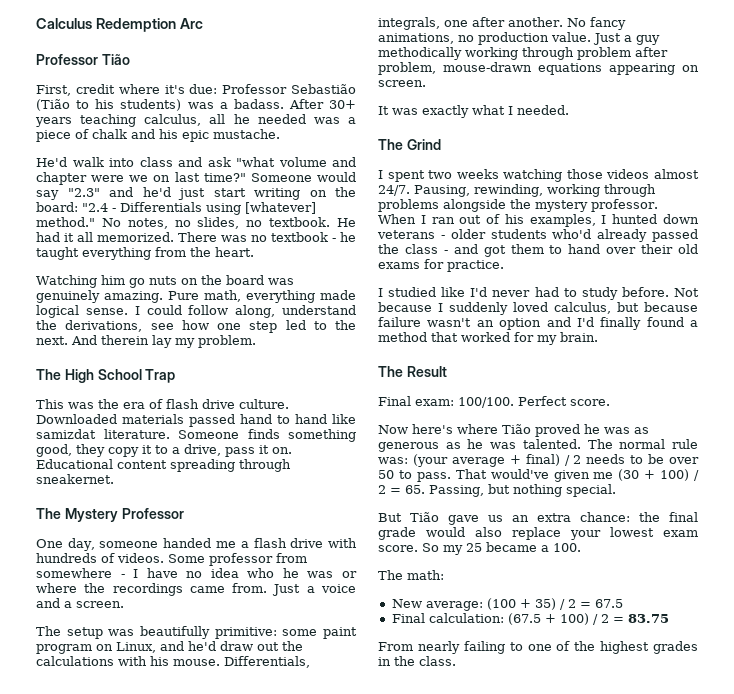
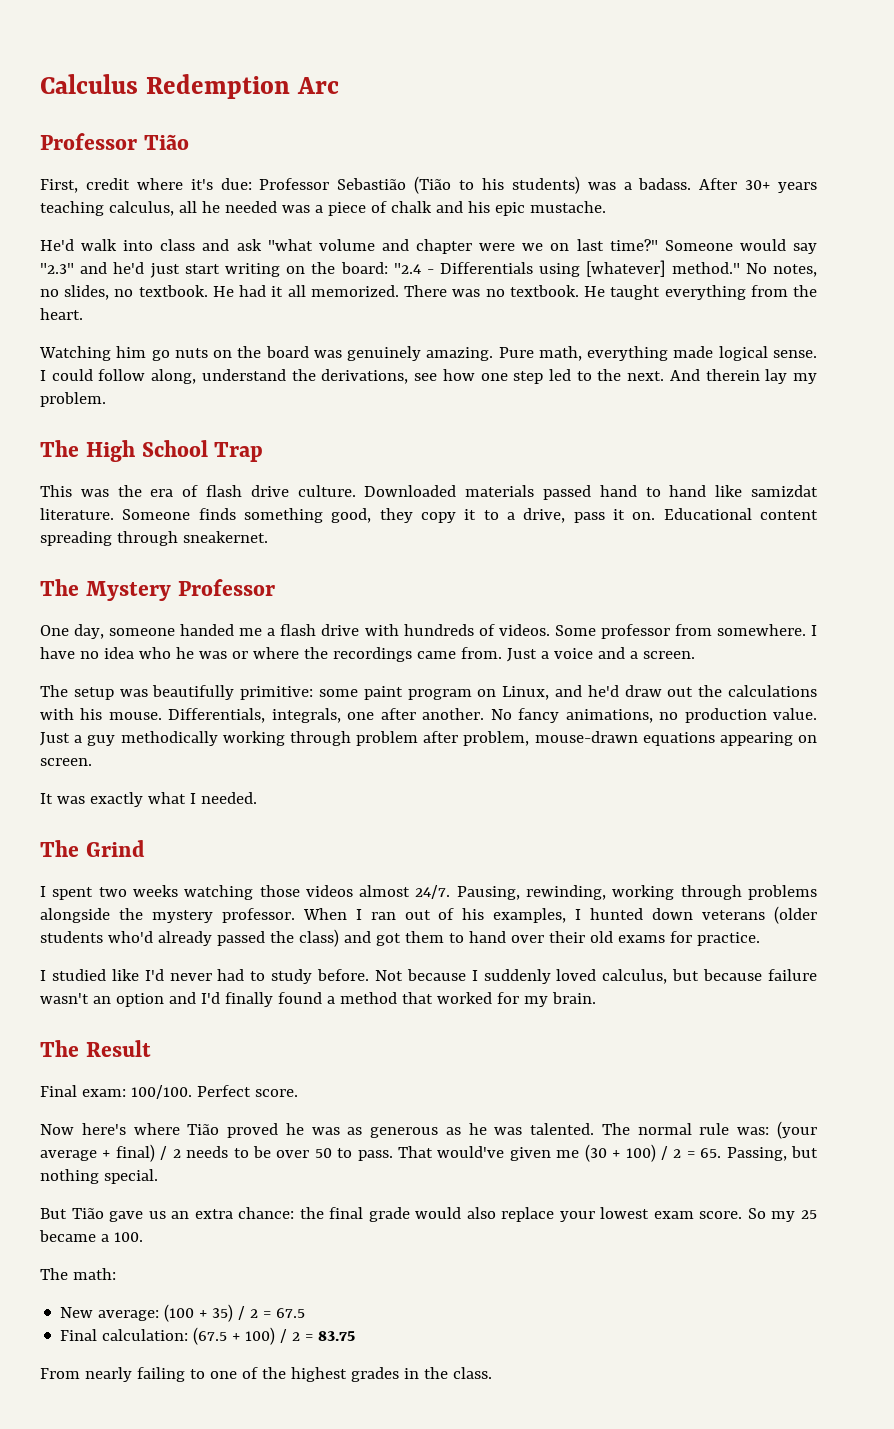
- There was no textbook - he taught everything from the heart.
+ There was no textbook. He taught everything from the heart.
- Some professor from somewhere - I have no idea who he was or where the recordings came from.
+ Some professor from somewhere. I have no idea who he was or where the recordings came from.
- When I ran out of his examples, I hunted down veterans - older students who'd already passed the class - and got them to hand over their old exams for practice.
+ When I ran out of his examples, I hunted down veterans (older students who'd already passed the class) and got them to hand over their old exams for practice.

